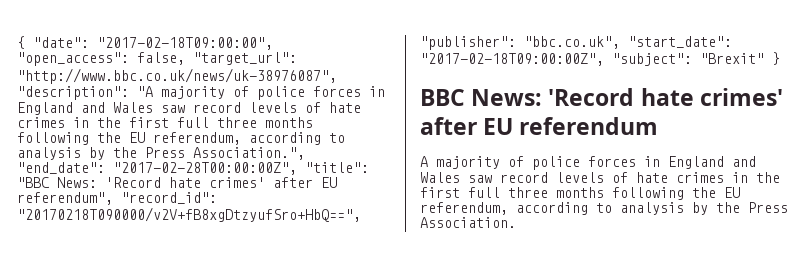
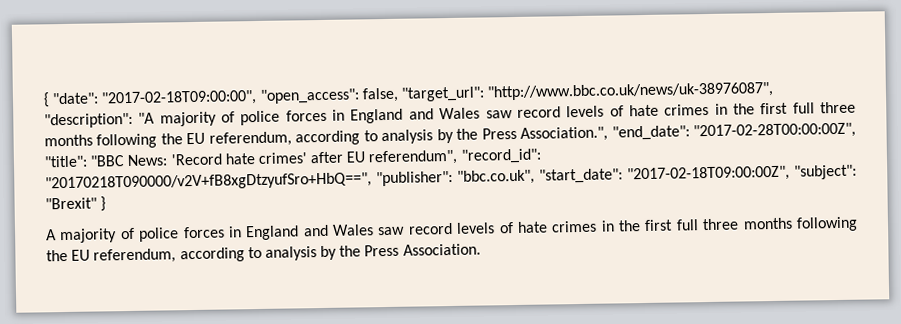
- BBC News: 'Record hate crimes' after EU referendum

